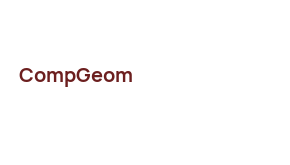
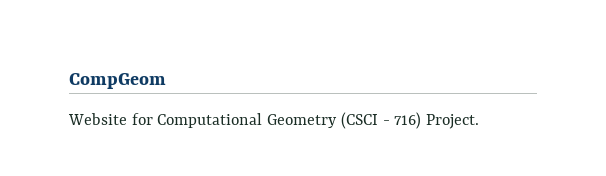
+ Website for Computational Geometry (CSCI - 716) Project.

